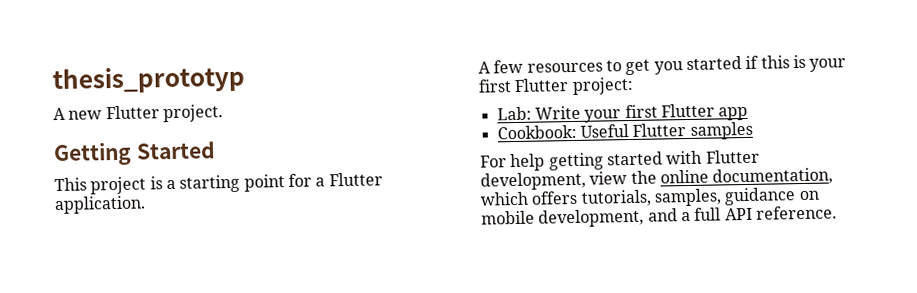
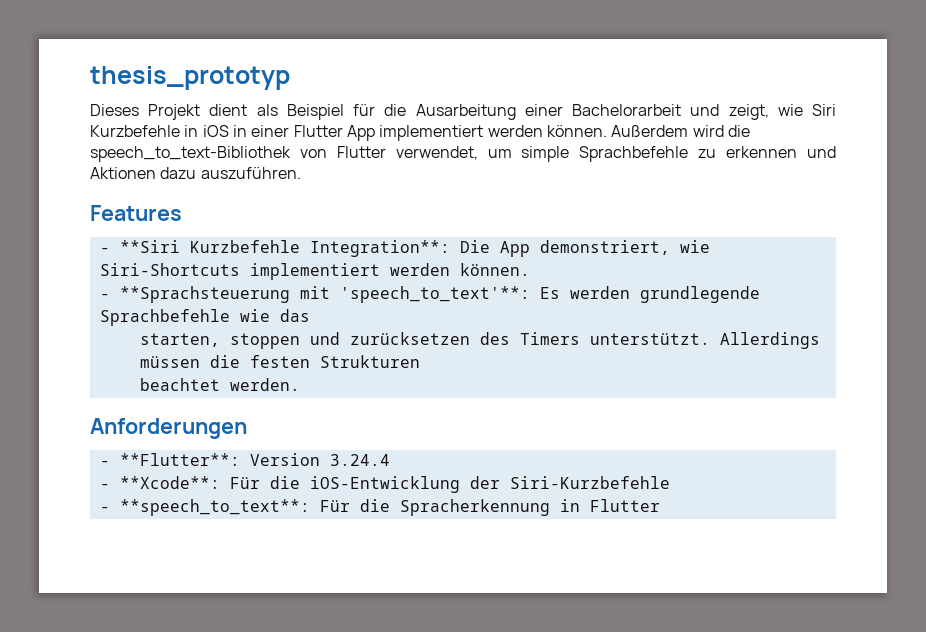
- A new Flutter project.
- Getting Started
- This project is a starting point for a Flutter application.
- A few resources to get you started if this is your first Flutter project:
- Lab: Write your first Flutter app
- Cookbook: Useful Flutter samples
- For help getting started with Flutter development, view the online documentation, which offers tutorials, samples, guidance on mobile development, and a full API reference.
+ Dieses Projekt dient als Beispiel für die Ausarbeitung einer Bachelorarbeit und zeigt, wie Siri Kurzbefehle in iOS in einer Flutter App implementiert werden können. Außerdem wird die speech_to_text-Bibliothek von Flutter verwendet, um simple Sprachbefehle zu erkennen und Aktionen dazu auszuführen.
+ Features
+ - **Siri Kurzbefehle Integration**: Die App demonstriert, wie Siri-Shortcuts implementiert werden können.
+ - **Sprachsteuerung mit 'speech_to_text'**: Es werden grundlegende Sprachbefehle wie das
+ starten, stoppen und zurücksetzen des Timers unterstützt. Allerdings müssen die festen Strukturen
+ beachtet werden.
+ Anforderungen
+ - **Flutter**: Version 3.24.4
+ - **Xcode**: Für die iOS-Entwicklung der Siri-Kurzbefehle
+ - **speech_to_text**: Für die Spracherkennung in Flutter

